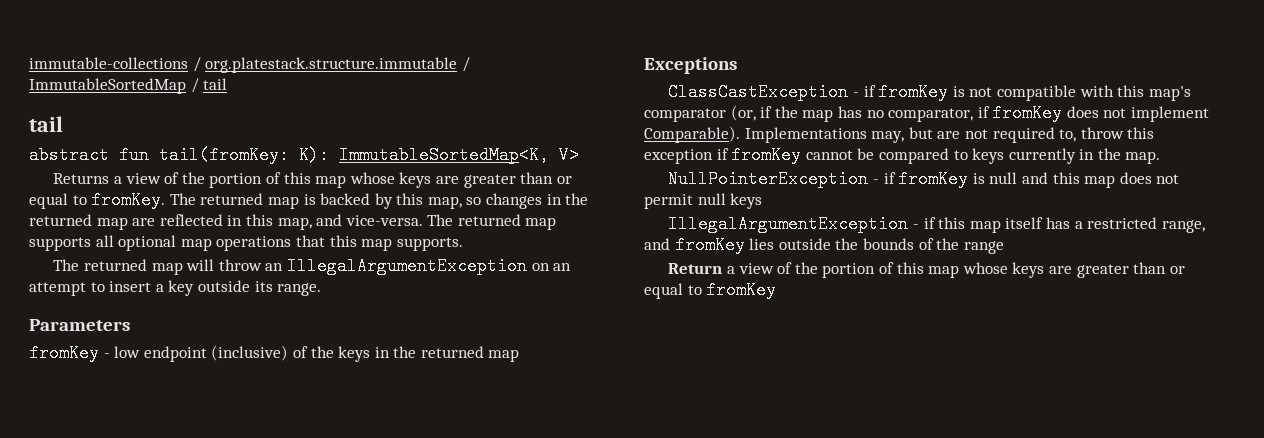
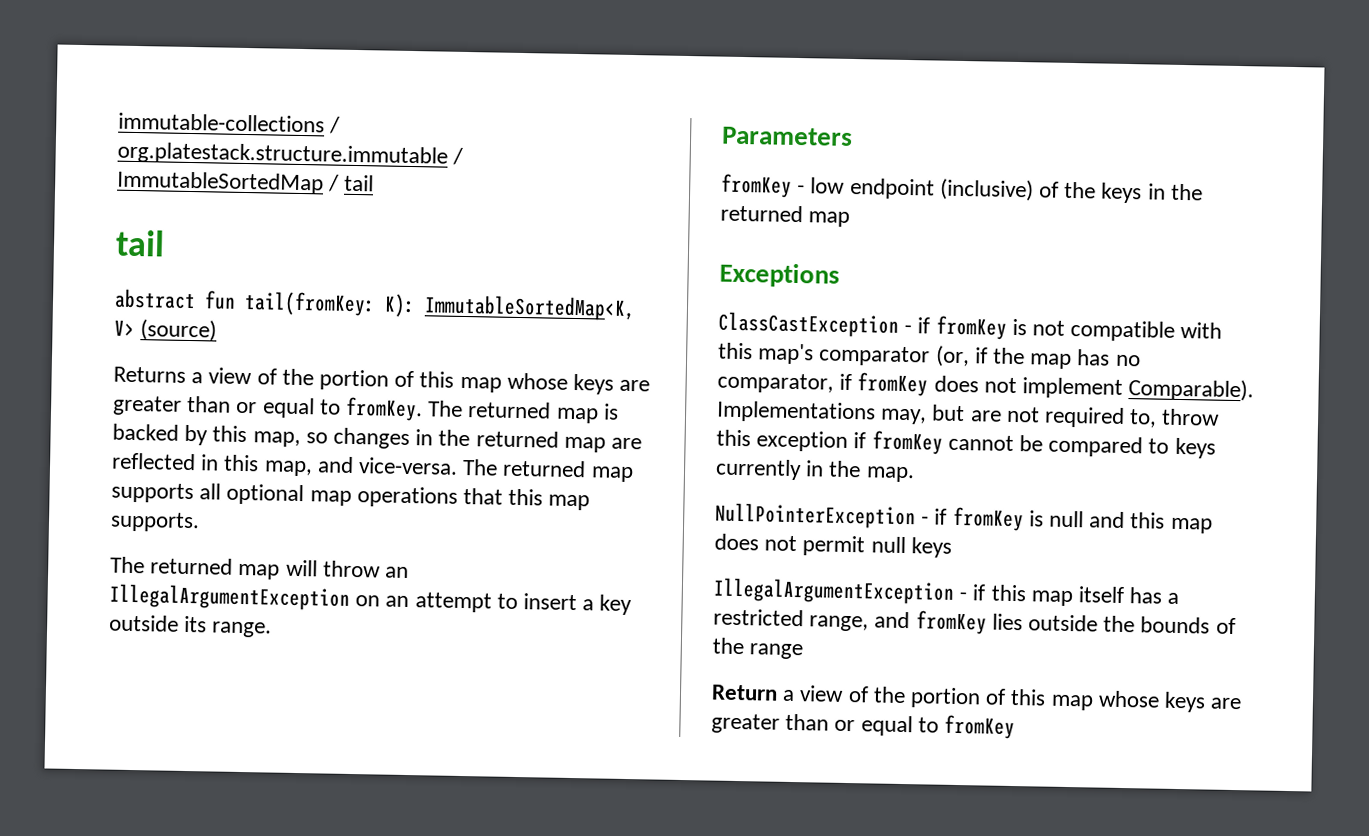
- abstract fun tail(fromKey: K): ImmutableSortedMap<K, V>
+ abstract fun tail(fromKey: K): ImmutableSortedMap<K, V> (source)

